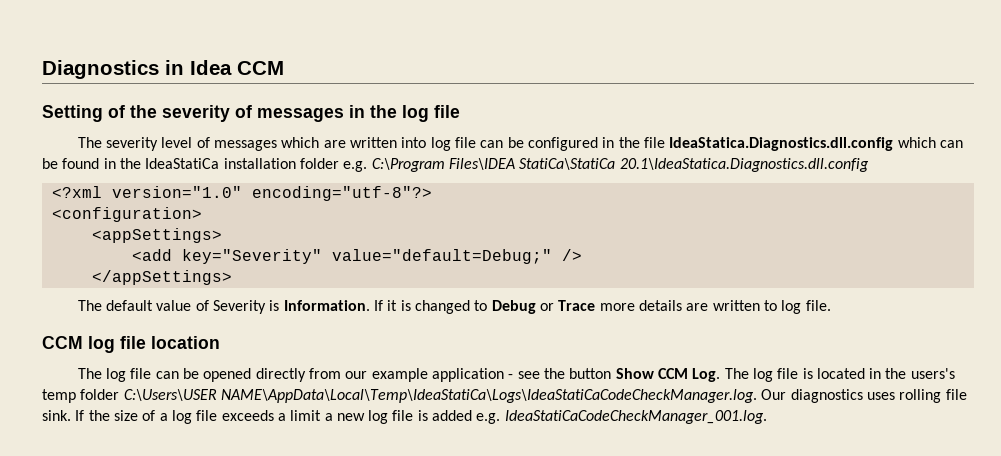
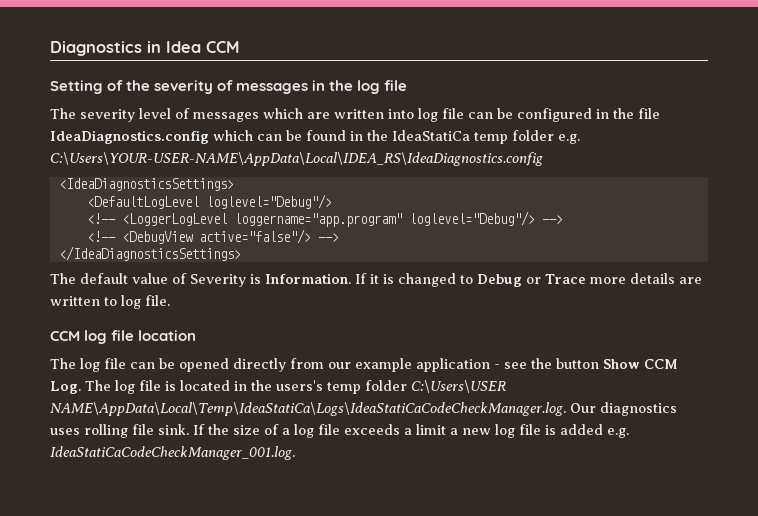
- The severity level of messages which are written into log file can be configured in the file IdeaStatica.Diagnostics.dll.config which can be found in the IdeaStatiCa installation folder e.g. C:\Program Files\IDEA StatiCa\StatiCa 20.1\IdeaStatica.Diagnostics.dll.config
- <?xml version="1.0" encoding="utf-8"?>
- <configuration>
- <appSettings>
- <add key="Severity" value="default=Debug;" />
- </appSettings>
+ The severity level of messages which are written into log file can be configured in the file IdeaDiagnostics.config which can be found in the IdeaStatiCa temp folder e.g. C:\Users\YOUR-USER-NAME\AppData\Local\IDEA_RS\IdeaDiagnostics.config
+ <IdeaDiagnosticsSettings>
+ <DefaultLogLevel loglevel="Debug"/>
+ <!-- <LoggerLogLevel loggername="app.program" loglevel="Debug"/> -->
+ <!-- <DebugView active="false"/> -->
+ </IdeaDiagnosticsSettings>

